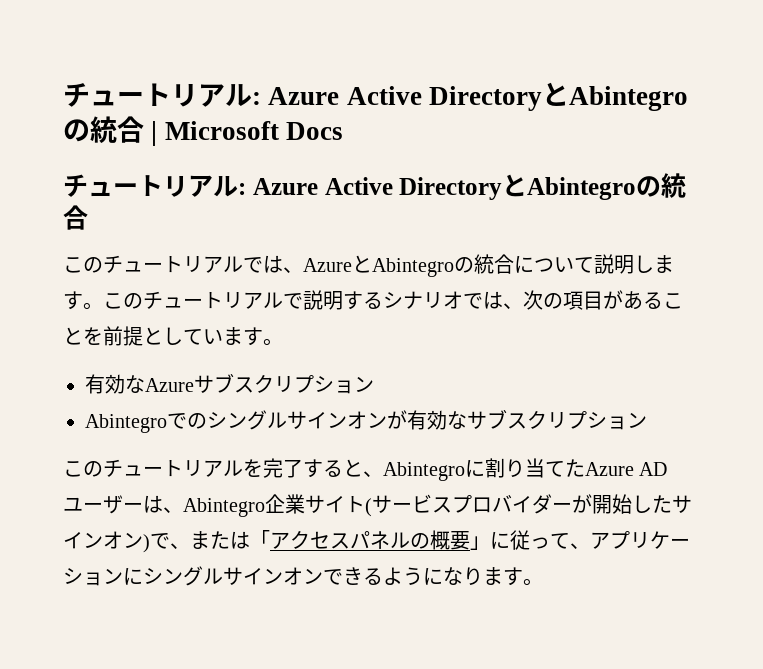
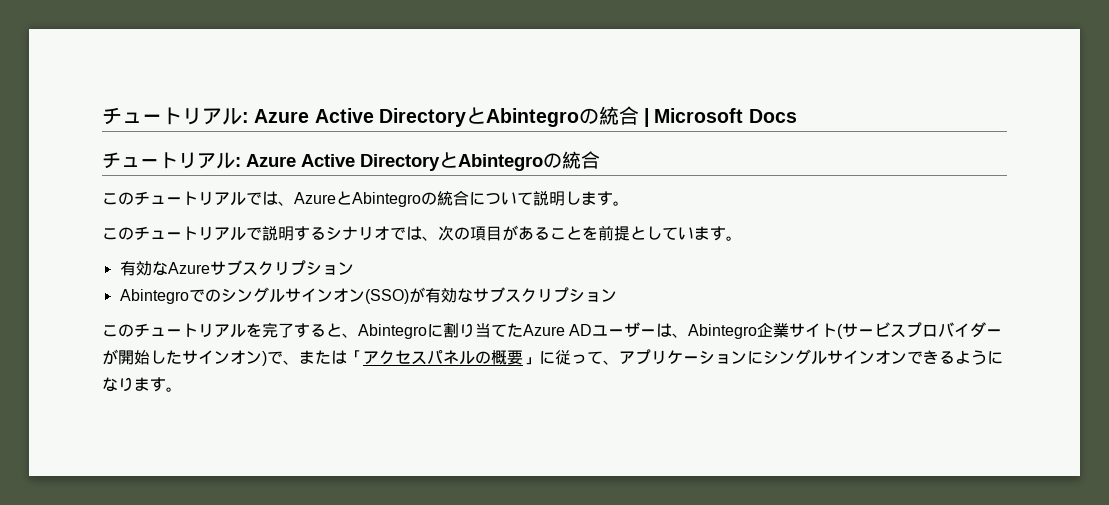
- このチュートリアルでは、AzureとAbintegroの統合について説明します。このチュートリアルで説明するシナリオでは、次の項目があることを前提としています。
+ このチュートリアルでは、AzureとAbintegroの統合について説明します。
+ このチュートリアルで説明するシナリオでは、次の項目があることを前提としています。
- Abintegroでのシングルサインオンが有効なサブスクリプション
+ Abintegroでのシングルサインオン(SSO)が有効なサブスクリプション

